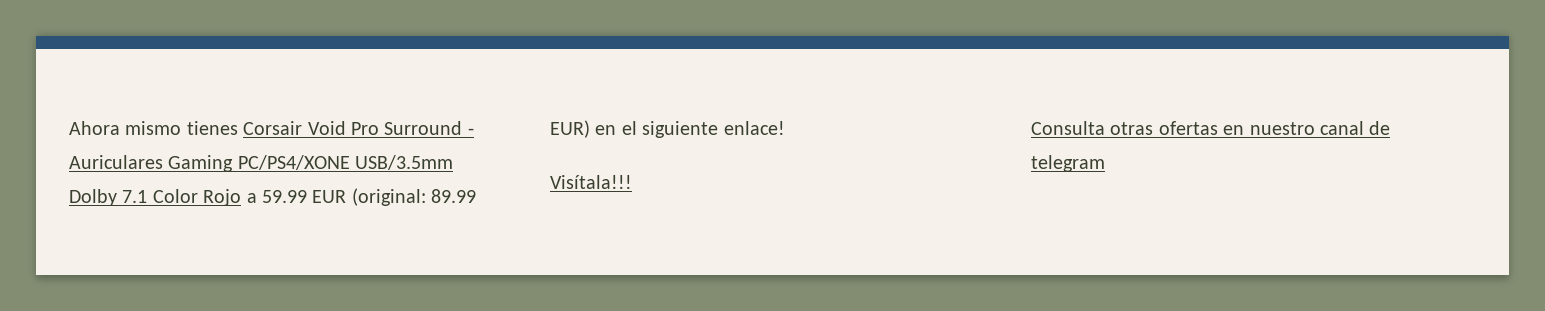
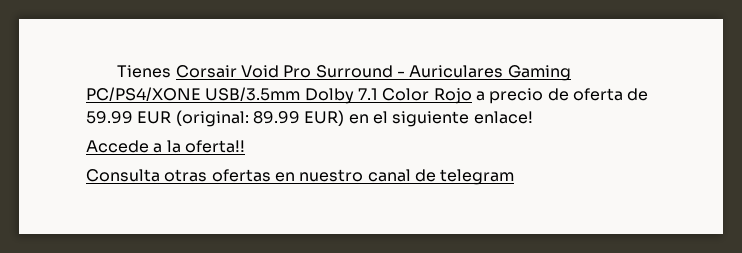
- Ahora mismo tienes Corsair Void Pro Surround - Auriculares Gaming PC/PS4/XONE USB/3.5mm Dolby 7.1 Color Rojo a 59.99 EUR (original: 89.99 EUR) en el siguiente enlace!
+ Tienes Corsair Void Pro Surround - Auriculares Gaming PC/PS4/XONE USB/3.5mm Dolby 7.1 Color Rojo a precio de oferta de 59.99 EUR (original: 89.99 EUR) en el siguiente enlace!
- Visítala!!!
+ Accede a la oferta!!

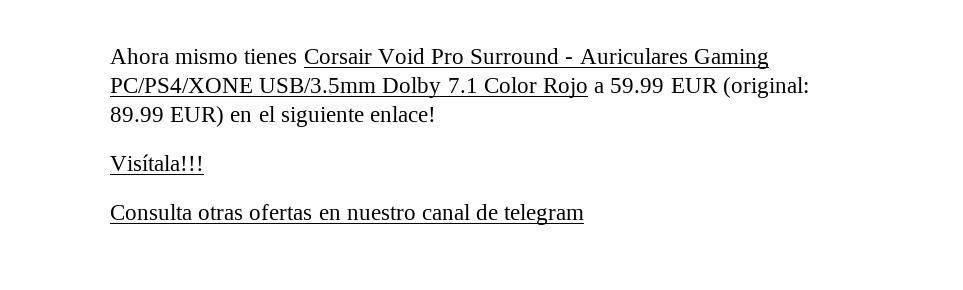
- Tienes Corsair Void Pro Surround - Auriculares Gaming PC/PS4/XONE USB/3.5mm Dolby 7.1 Color Rojo a precio de oferta de 59.99 EUR (original: 89.99 EUR) en el siguiente enlace!
+ Ahora mismo tienes Corsair Void Pro Surround - Auriculares Gaming PC/PS4/XONE USB/3.5mm Dolby 7.1 Color Rojo a 59.99 EUR (original: 89.99 EUR) en el siguiente enlace!
- Accede a la oferta!!
+ Visítala!!!

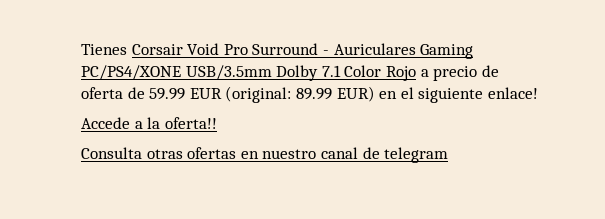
- Ahora mismo tienes Corsair Void Pro Surround - Auriculares Gaming PC/PS4/XONE USB/3.5mm Dolby 7.1 Color Rojo a 59.99 EUR (original: 89.99 EUR) en el siguiente enlace!
+ Tienes Corsair Void Pro Surround - Auriculares Gaming PC/PS4/XONE USB/3.5mm Dolby 7.1 Color Rojo a precio de oferta de 59.99 EUR (original: 89.99 EUR) en el siguiente enlace!
- Visítala!!!
+ Accede a la oferta!!

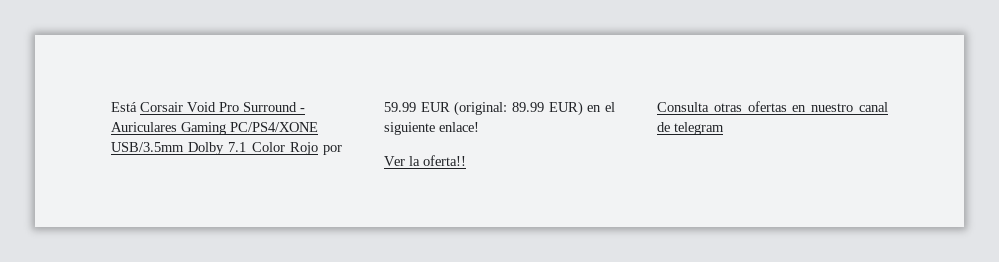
- Tienes Corsair Void Pro Surround - Auriculares Gaming PC/PS4/XONE USB/3.5mm Dolby 7.1 Color Rojo a precio de oferta de 59.99 EUR (original: 89.99 EUR) en el siguiente enlace!
+ Está Corsair Void Pro Surround - Auriculares Gaming PC/PS4/XONE USB/3.5mm Dolby 7.1 Color Rojo por 59.99 EUR (original: 89.99 EUR) en el siguiente enlace!
- Accede a la oferta!!
+ Ver la oferta!!

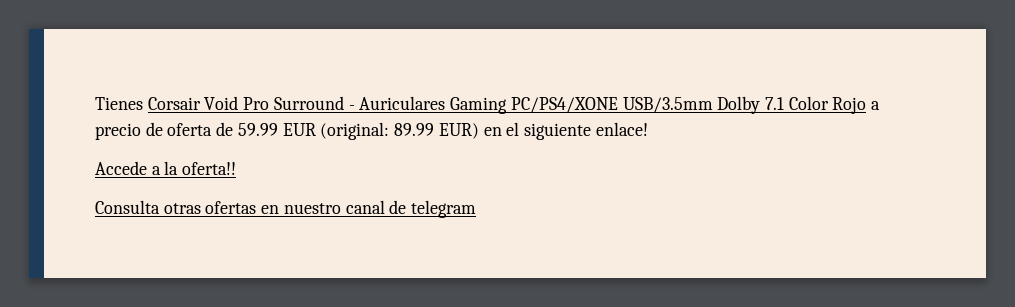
- Está Corsair Void Pro Surround - Auriculares Gaming PC/PS4/XONE USB/3.5mm Dolby 7.1 Color Rojo por 59.99 EUR (original: 89.99 EUR) en el siguiente enlace!
+ Tienes Corsair Void Pro Surround - Auriculares Gaming PC/PS4/XONE USB/3.5mm Dolby 7.1 Color Rojo a precio de oferta de 59.99 EUR (original: 89.99 EUR) en el siguiente enlace!
- Ver la oferta!!
+ Accede a la oferta!!

